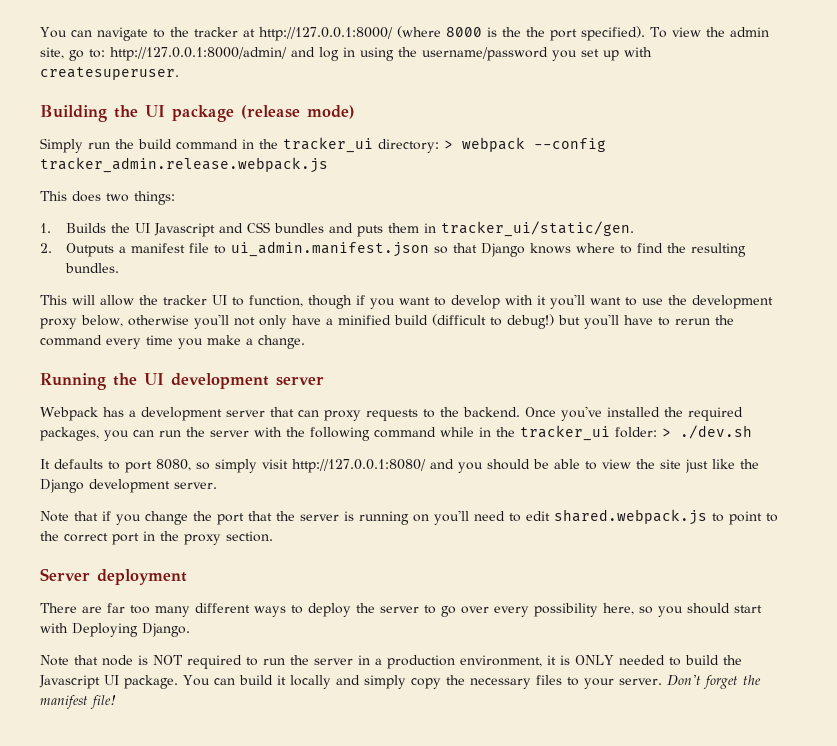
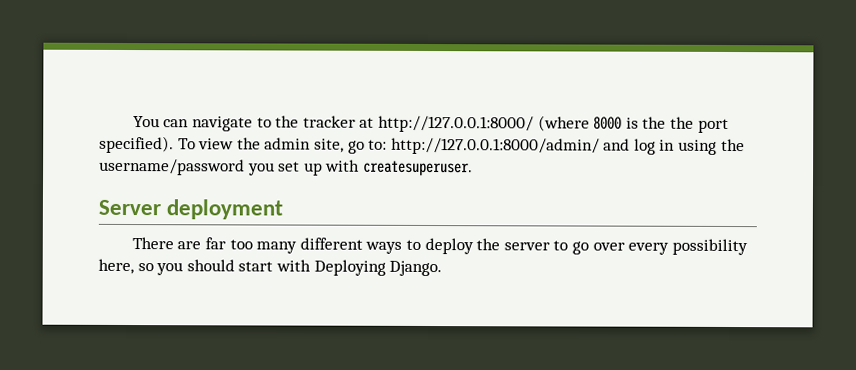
- Building the UI package (release mode)
- Simply run the build command in the tracker_ui directory: > webpack --config tracker_admin.release.webpack.js
- This does two things:
- 1. Builds the UI Javascript and CSS bundles and puts them in tracker_ui/static/gen.
- 2. Outputs a manifest file to ui_admin.manifest.json so that Django knows where to find the resulting bundles.
- This will allow the tracker UI to function, though if you want to develop with it you'll want to use the development proxy below, otherwise you'll not only have a minified build (difficult to debug!) but you'll have to rerun the command every time you make a change.
- Running the UI development server
- Webpack has a development server that can proxy requests to the backend. Once you've installed the required packages, you can run the server with the following command while in the tracker_ui folder: > ./dev.sh
- It defaults to port 8080, so simply visit http://127.0.0.1:8080/ and you should be able to view the site just like the Django development server.
- Note that if you change the port that the server is running on you'll need to edit shared.webpack.js to point to the correct port in the proxy section.
- Note that node is NOT required to run the server in a production environment, it is ONLY needed to build the Javascript UI package. You can build it locally and simply copy the necessary files to your server. Don't forget the manifest file!

